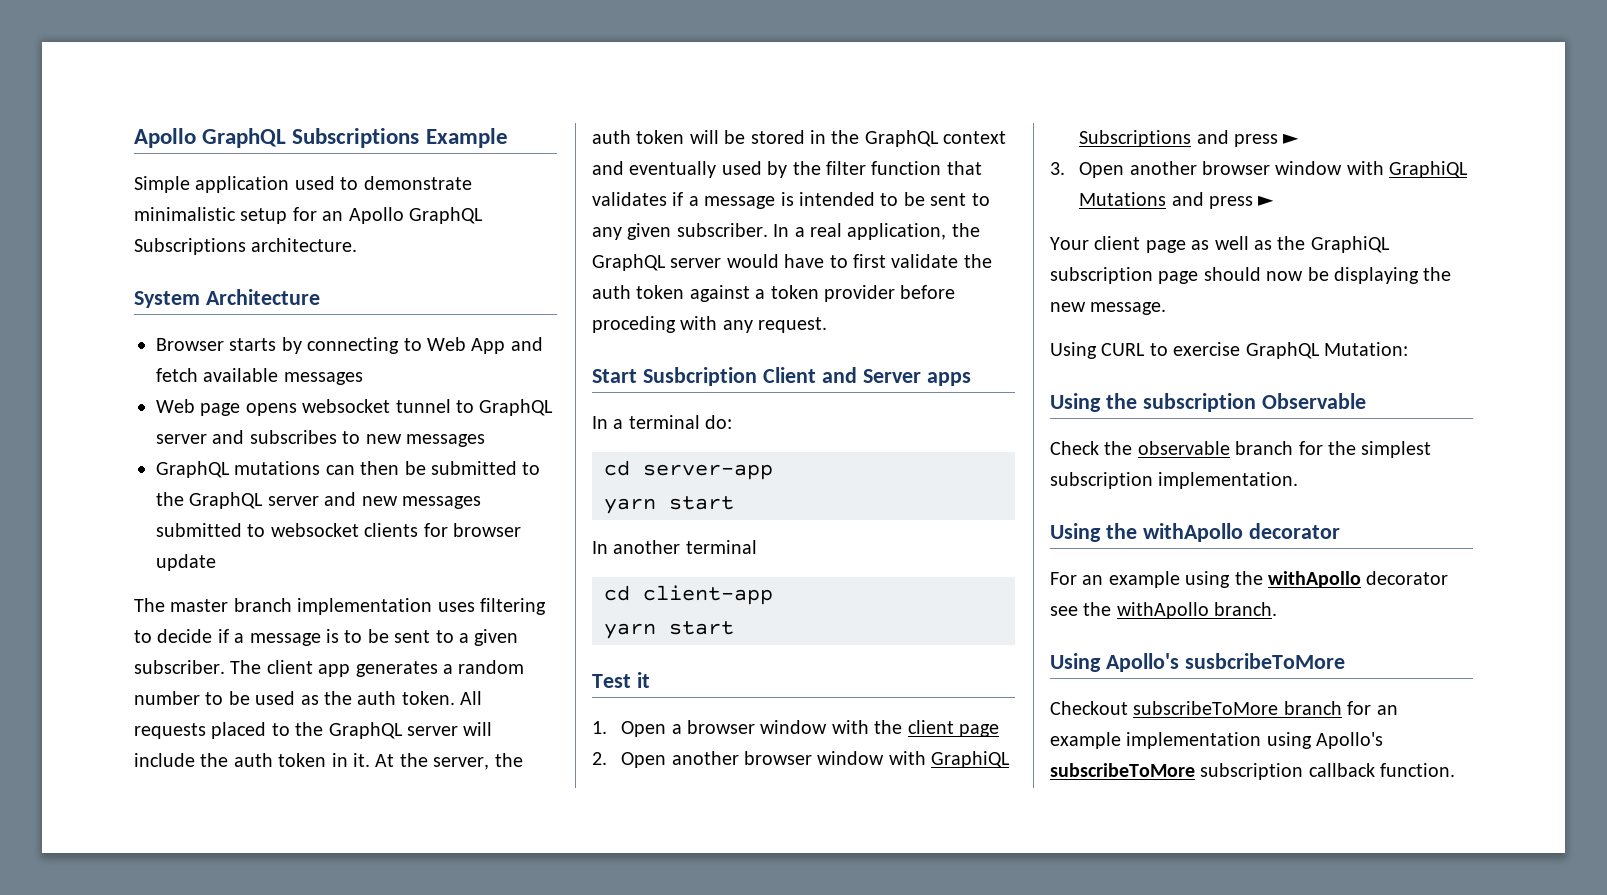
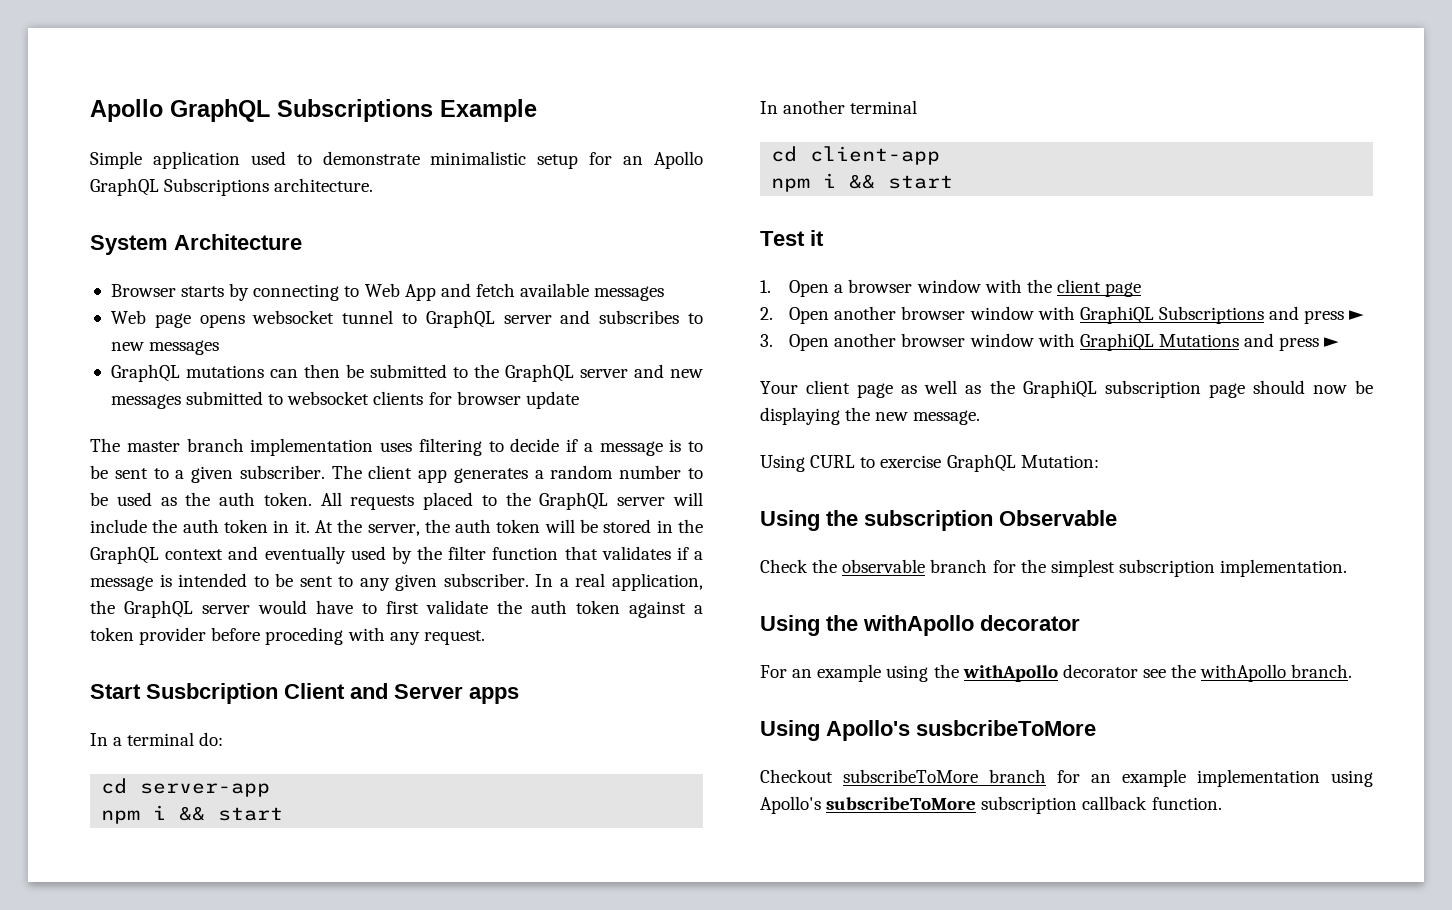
  cd server-app
- yarn start
+ npm i && start
  cd client-app
- yarn start
+ npm i && start

